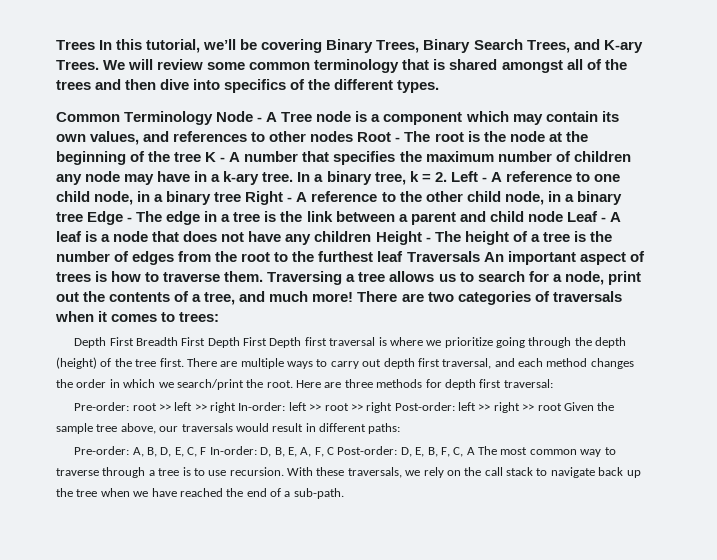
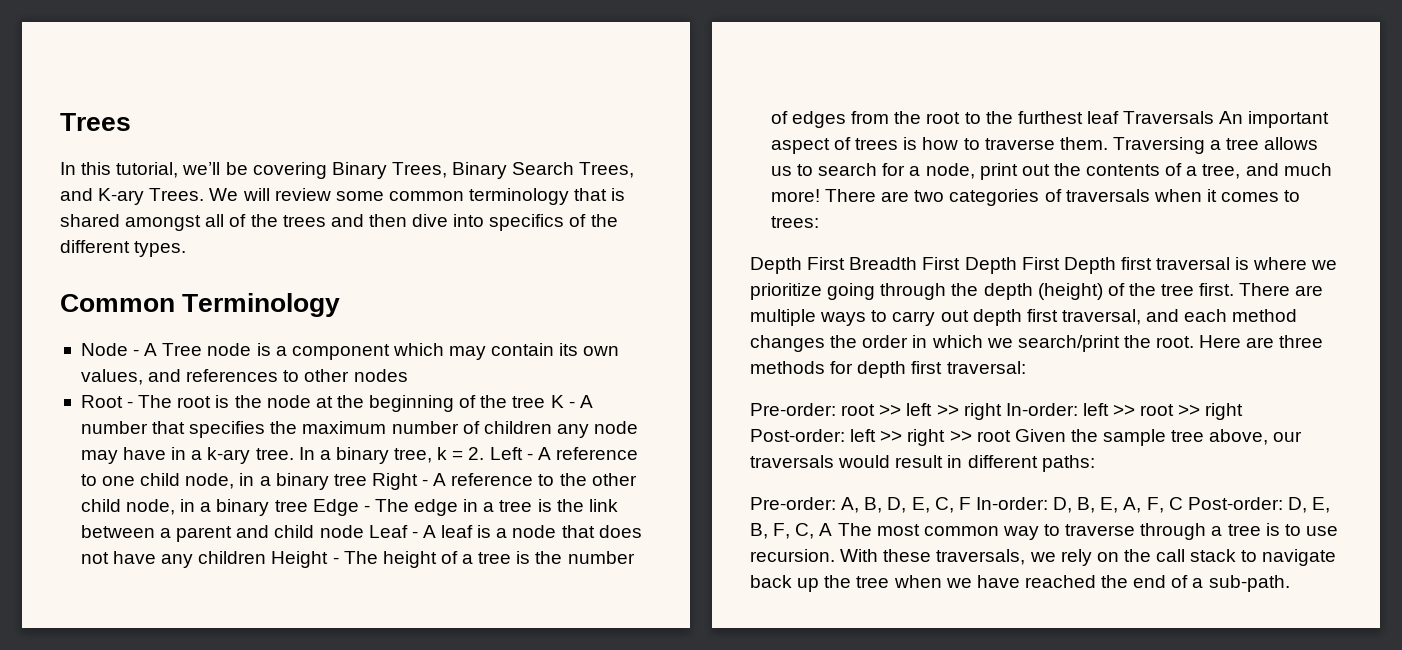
- Trees In this tutorial, we’ll be covering Binary Trees, Binary Search Trees, and K-ary Trees.
+ Trees
+ In this tutorial, we’ll be covering Binary Trees, Binary Search Trees, and K-ary Trees.
- Common Terminology Node - A Tree node is a component which may contain its own values, and references to other nodes Root - The root is the node at the beginning of the tree K - A number that specifies the maximum number of children any node may have in a k-ary tree.
+ Common Terminology
+ Node - A Tree node is a component which may contain its own values, and references to other nodes
+ Root - The root is the node at the beginning of the tree K - A number that specifies the maximum number of children any node may have in a k-ary tree.

